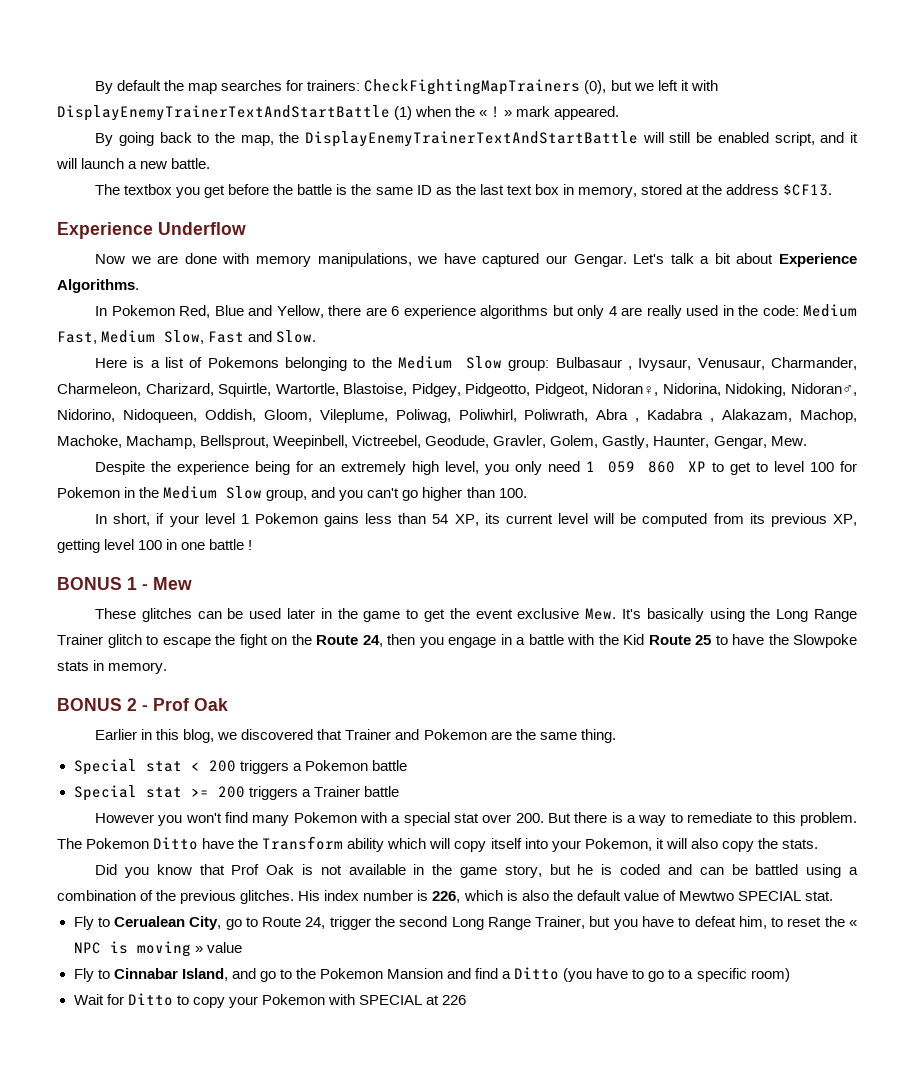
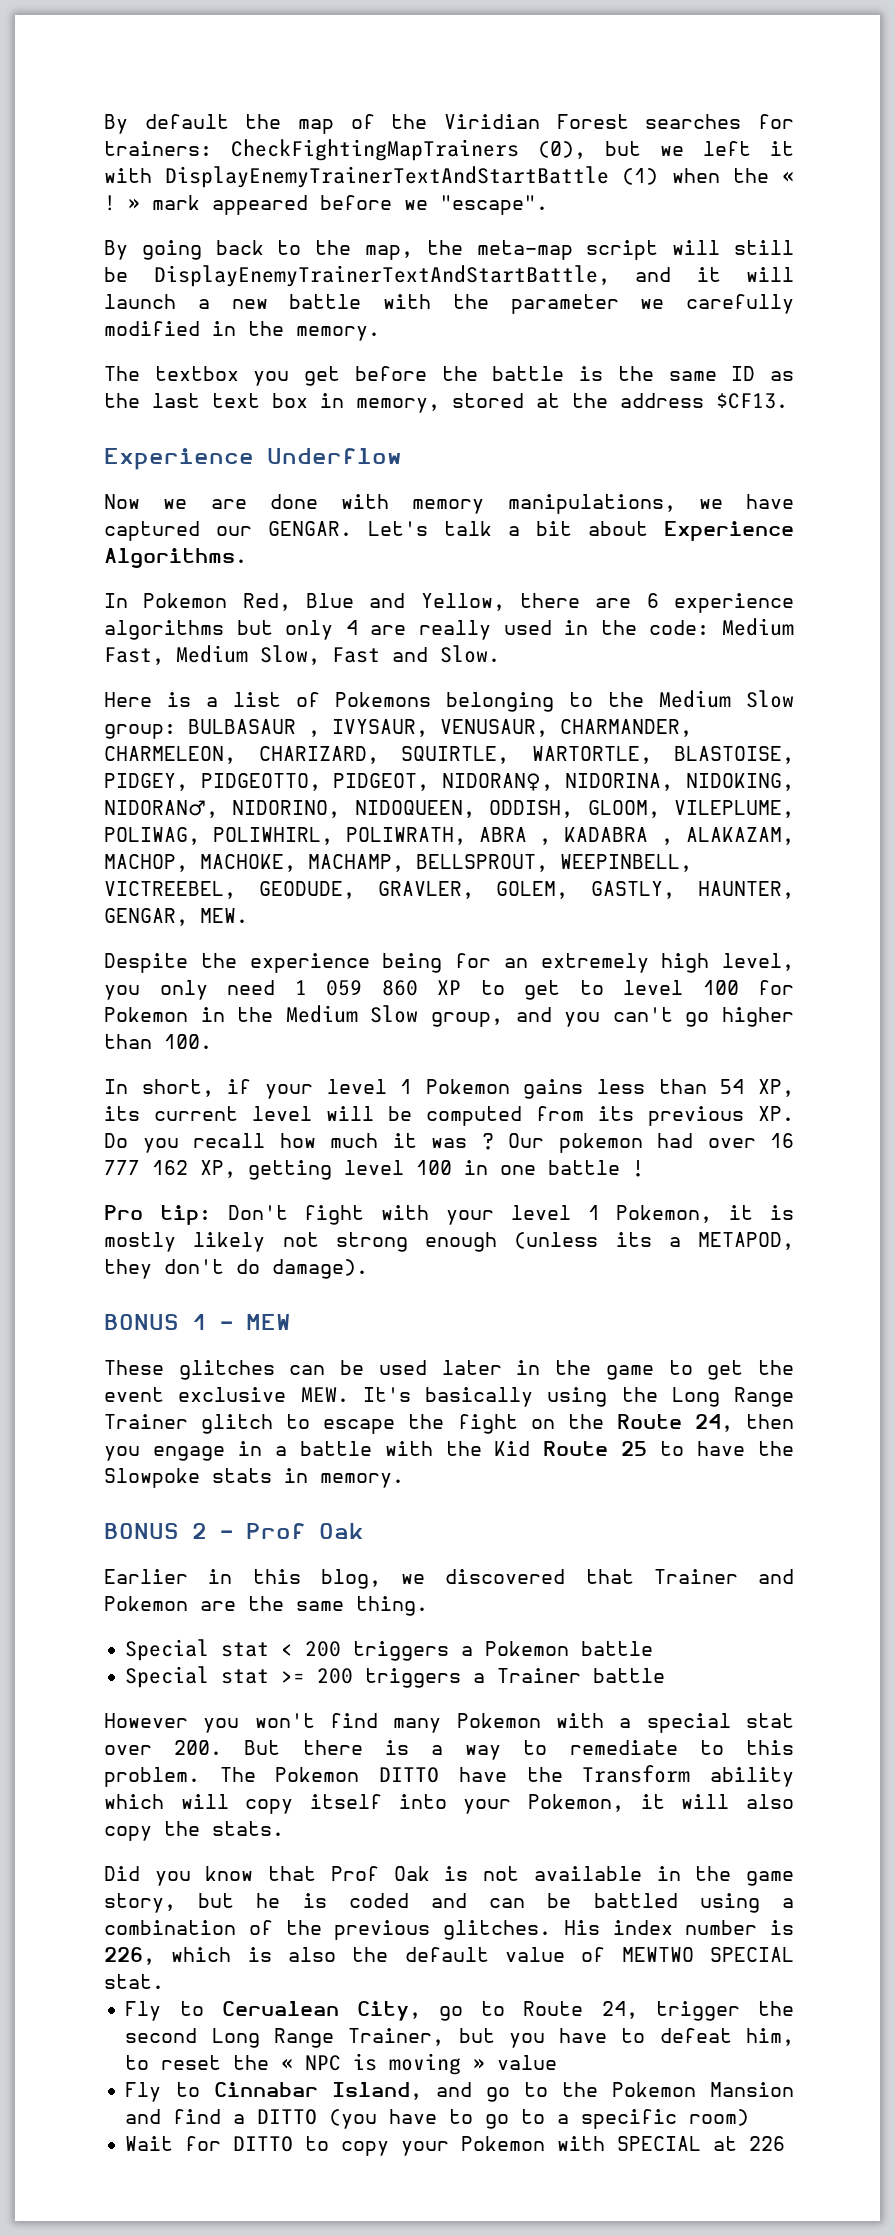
- By default the map searches for trainers: CheckFightingMapTrainers (0), but we left it with DisplayEnemyTrainerTextAndStartBattle (1) when the « ! » mark appeared.
+ By default the map of the Viridian Forest searches for trainers: CheckFightingMapTrainers (0), but we left it with DisplayEnemyTrainerTextAndStartBattle (1) when the « ! » mark appeared before we "escape".
- By going back to the map, the DisplayEnemyTrainerTextAndStartBattle will still be enabled script, and it will launch a new battle.
+ By going back to the map, the meta-map script will still be DisplayEnemyTrainerTextAndStartBattle, and it will launch a new battle with the parameter we carefully modified in the memory.
- Now we are done with memory manipulations, we have captured our Gengar.
+ Now we are done with memory manipulations, we have captured our GENGAR.
- Here is a list of Pokemons belonging to the Medium Slow group: Bulbasaur , Ivysaur, Venusaur, Charmander, Charmeleon, Charizard, Squirtle, Wartortle, Blastoise, Pidgey, Pidgeotto, Pidgeot, Nidoran♀, Nidorina, Nidoking, Nidoran♂, Nidorino, Nidoqueen, Oddish, Gloom, Vileplume, Poliwag, Poliwhirl, Poliwrath, Abra , Kadabra , Alakazam, Machop, Machoke, Machamp, Bellsprout, Weepinbell, Victreebel, Geodude, Gravler, Golem, Gastly, Haunter, Gengar, Mew.
+ Here is a list of Pokemons belonging to the Medium Slow group: BULBASAUR , IVYSAUR, VENUSAUR, CHARMANDER, CHARMELEON, CHARIZARD, SQUIRTLE, WARTORTLE, BLASTOISE, PIDGEY, PIDGEOTTO, PIDGEOT, NIDORAN♀, NIDORINA, NIDOKING, NIDORAN♂, NIDORINO, NIDOQUEEN, ODDISH, GLOOM, VILEPLUME, POLIWAG, POLIWHIRL, POLIWRATH, ABRA , KADABRA , ALAKAZAM, MACHOP, MACHOKE, MACHAMP, BELLSPROUT, WEEPINBELL, VICTREEBEL, GEODUDE, GRAVLER, GOLEM, GASTLY, HAUNTER, GENGAR, MEW.
- In short, if your level 1 Pokemon gains less than 54 XP, its current level will be computed from its previous XP, getting level 100 in one battle !
+ In short, if your level 1 Pokemon gains less than 54 XP, its current level will be computed from its previous XP. Do you recall how much it was ? Our pokemon had over 16 777 162 XP, getting level 100 in one battle !
+ Pro tip: Don't fight with your level 1 Pokemon, it is mostly likely not strong enough (unless its a METAPOD, they don't do damage).
- BONUS 1 - Mew
+ BONUS 1 - MEW
- These glitches can be used later in the game to get the event exclusive Mew. It's basically using the Long Range Trainer glitch to escape the fight on the Route 24, then you engage in a battle with the Kid Route 25 to have the Slowpoke stats in memory.
+ These glitches can be used later in the game to get the event exclusive MEW. It's basically using the Long Range Trainer glitch to escape the fight on the Route 24, then you engage in a battle with the Kid Route 25 to have the Slowpoke stats in memory.
- The Pokemon Ditto have the Transform ability which will copy itself into your Pokemon, it will also copy the stats.
+ The Pokemon DITTO have the Transform ability which will copy itself into your Pokemon, it will also copy the stats.
- His index number is 226, which is also the default value of Mewtwo SPECIAL stat.
+ His index number is 226, which is also the default value of MEWTWO SPECIAL stat.
- Fly to Cinnabar Island, and go to the Pokemon Mansion and find a Ditto (you have to go to a specific room)
+ Fly to Cinnabar Island, and go to the Pokemon Mansion and find a DITTO (you have to go to a specific room)
- Wait for Ditto to copy your Pokemon with SPECIAL at 226
+ Wait for DITTO to copy your Pokemon with SPECIAL at 226

